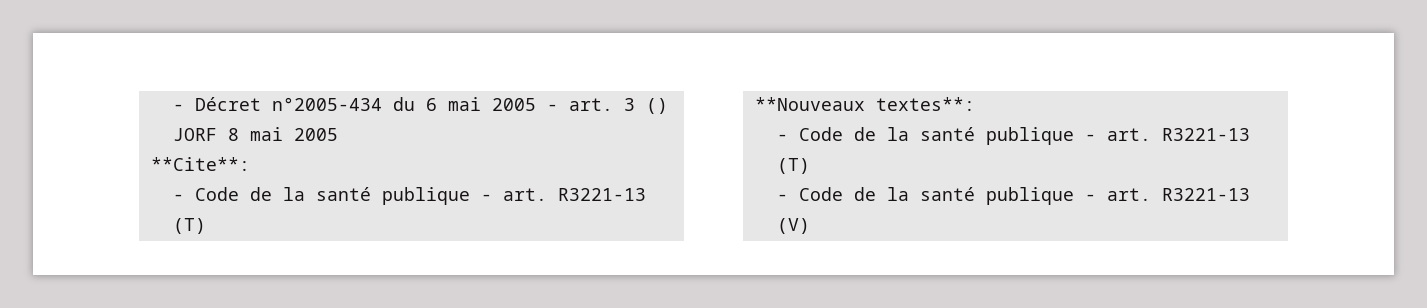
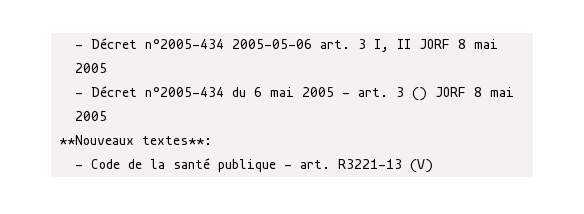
+ - Décret n°2005-434 2005-05-06 art. 3 I, II JORF 8 mai 2005
- **Cite**:
- - Code de la santé publique - art. R3221-13 (T)
  **Nouveaux textes**:
- - Code de la santé publique - art. R3221-13 (T)

